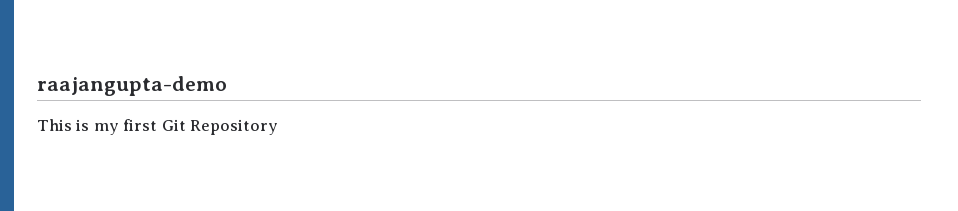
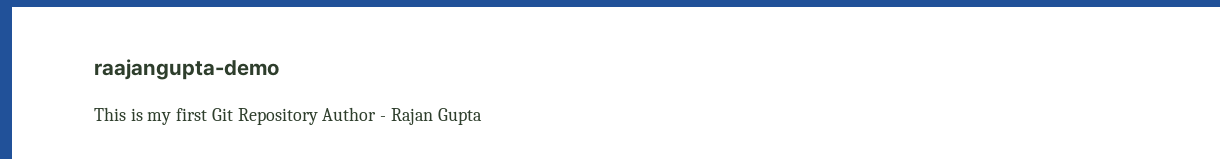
- This is my first Git Repository
+ This is my first Git Repository Author - Rajan Gupta

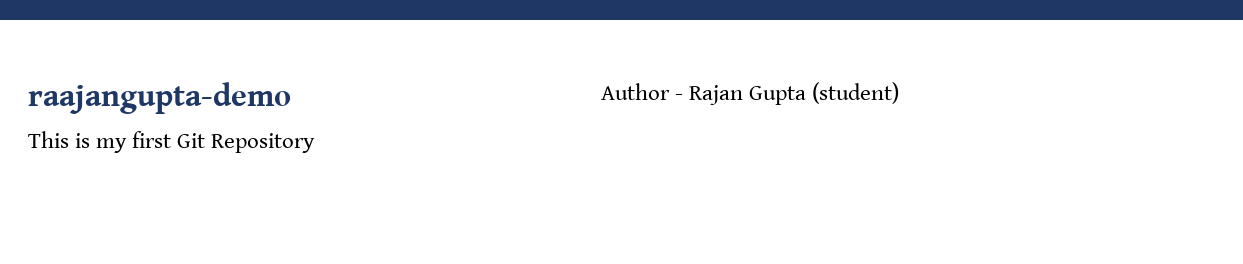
- This is my first Git Repository Author - Rajan Gupta
+ This is my first Git Repository
+ Author - Rajan Gupta (student)

